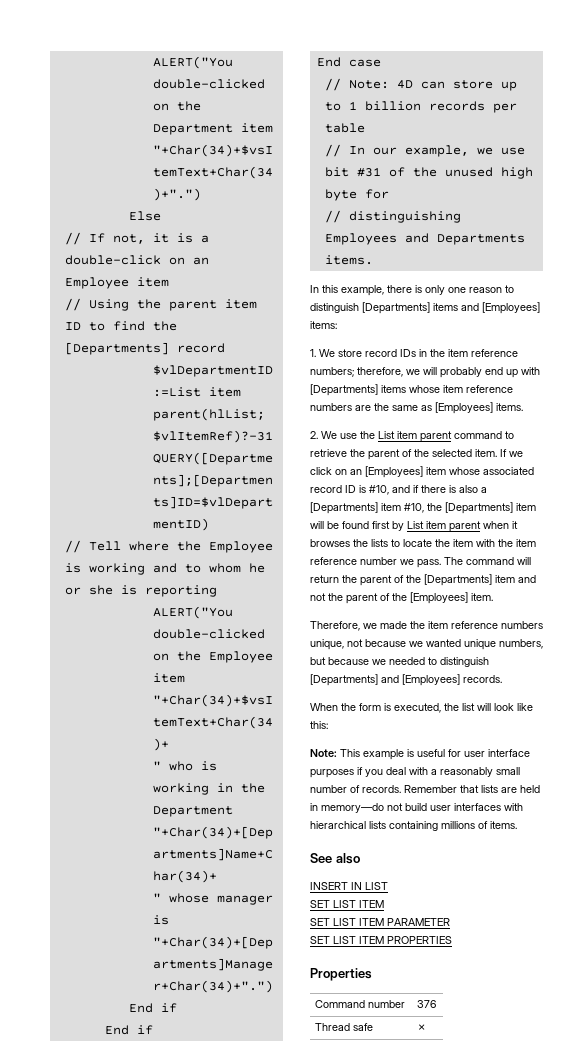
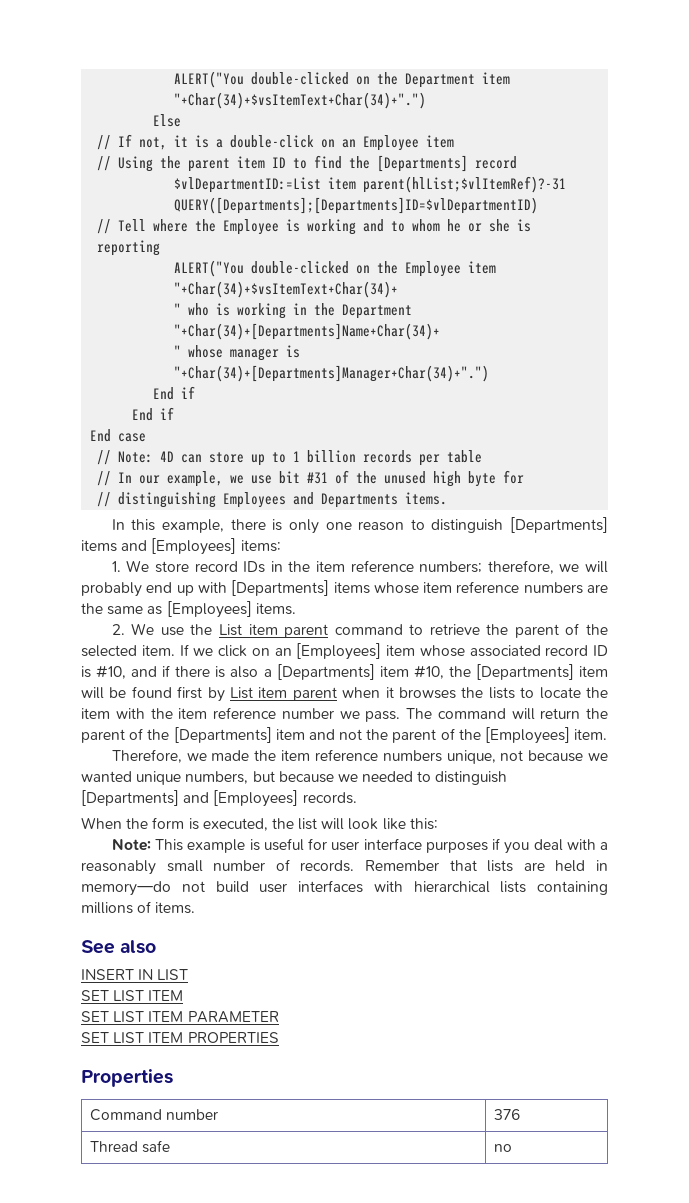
- Thread safe | ✗
+ Thread safe | no

